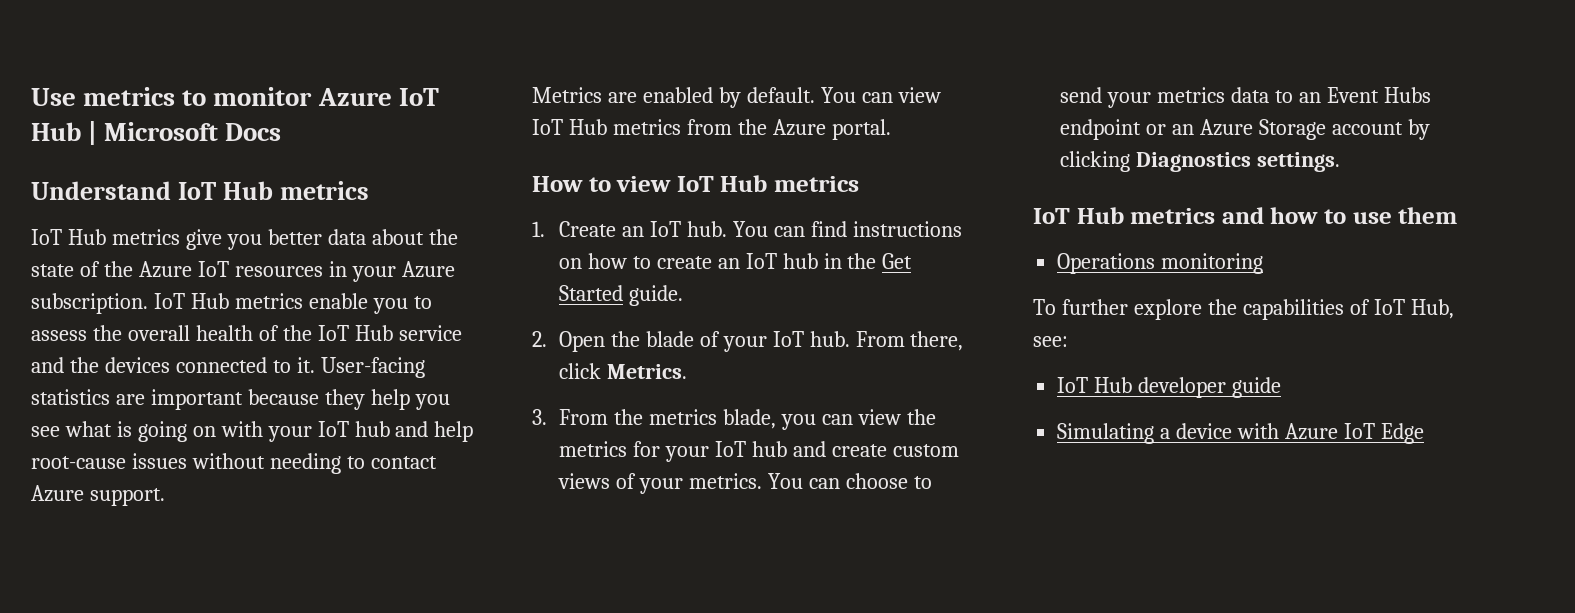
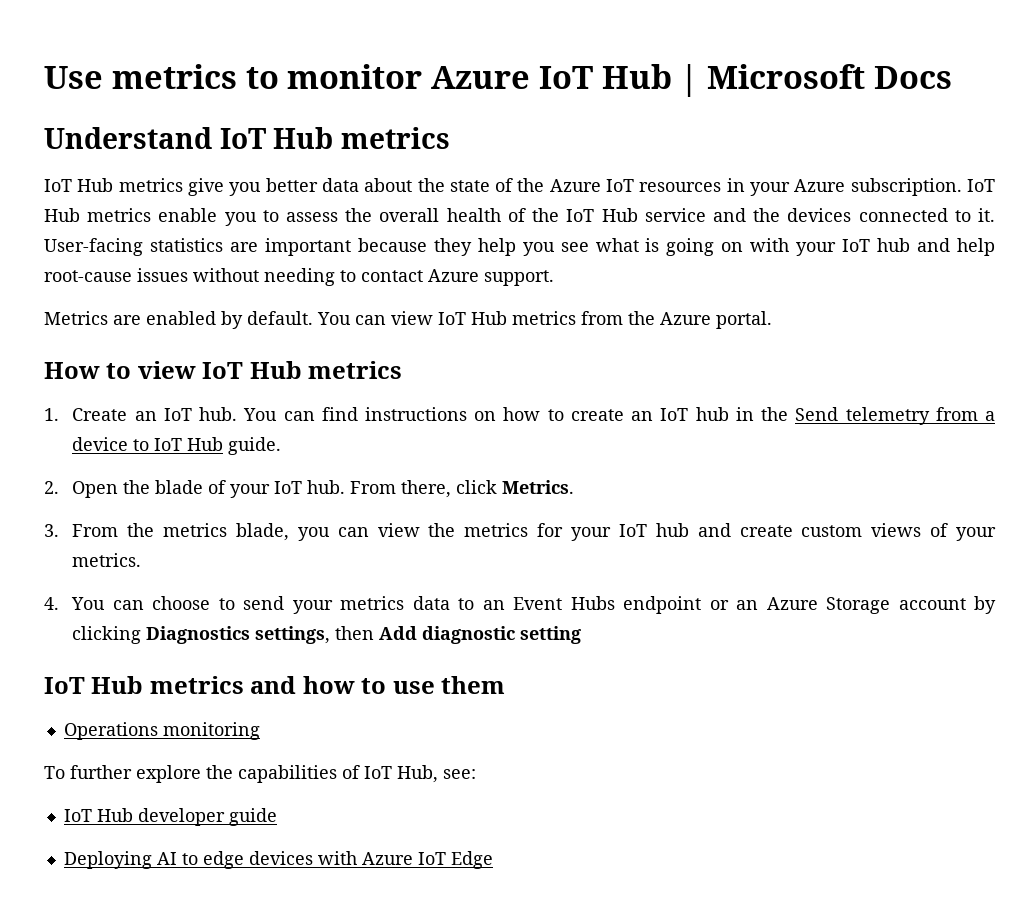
- You can find instructions on how to create an IoT hub in the Get Started guide.
+ You can find instructions on how to create an IoT hub in the Send telemetry from a device to IoT Hub guide.
- 3. From the metrics blade, you can view the metrics for your IoT hub and create custom views of your metrics. You can choose to send your metrics data to an Event Hubs endpoint or an Azure Storage account by clicking Diagnostics settings.
+ 3. From the metrics blade, you can view the metrics for your IoT hub and create custom views of your metrics.
+ 4. You can choose to send your metrics data to an Event Hubs endpoint or an Azure Storage account by clicking Diagnostics settings, then Add diagnostic setting
- Simulating a device with Azure IoT Edge
+ Deploying AI to edge devices with Azure IoT Edge

